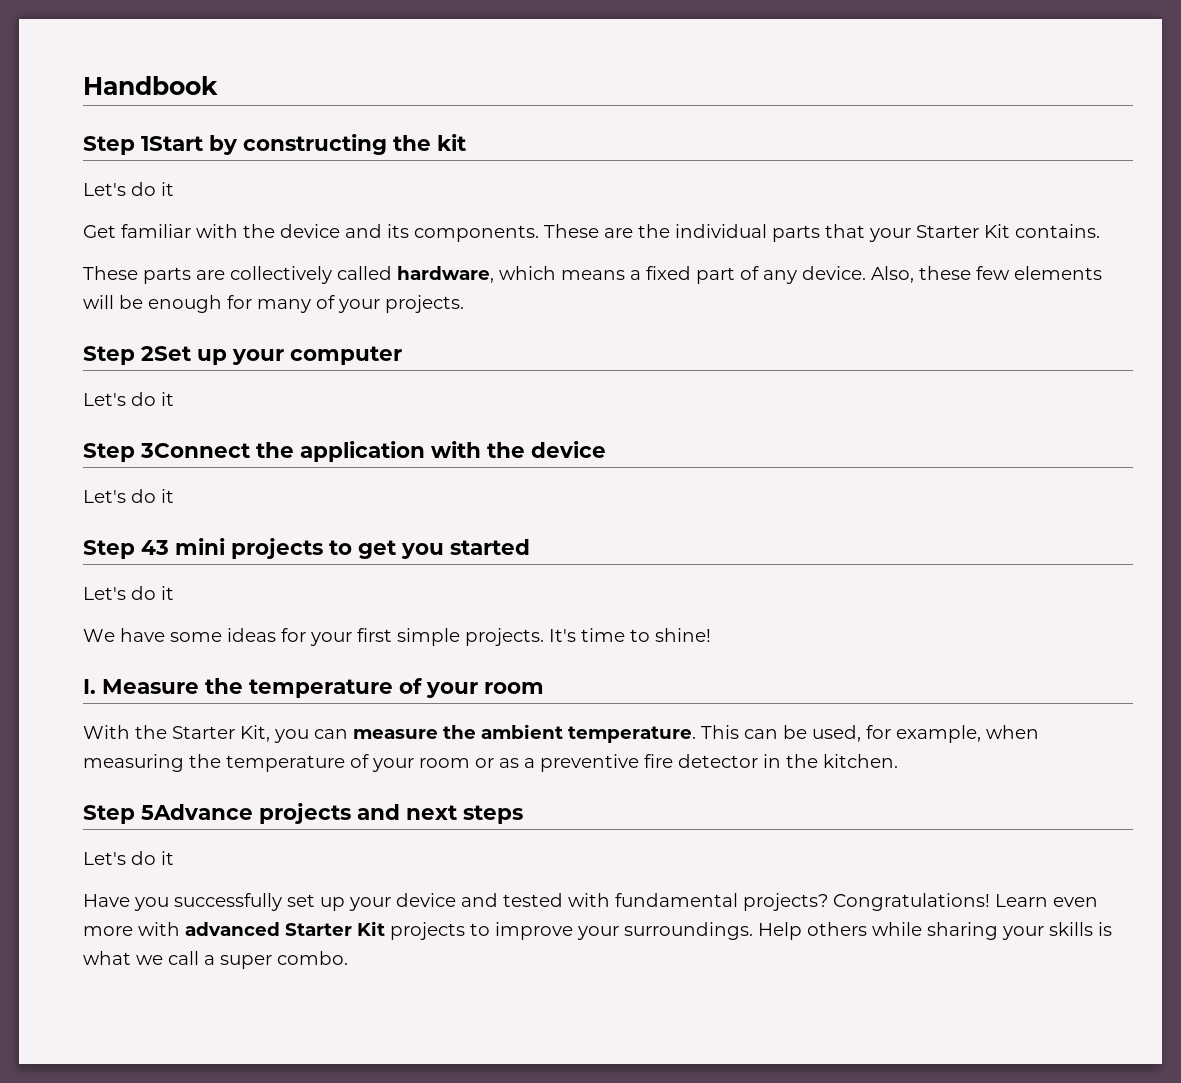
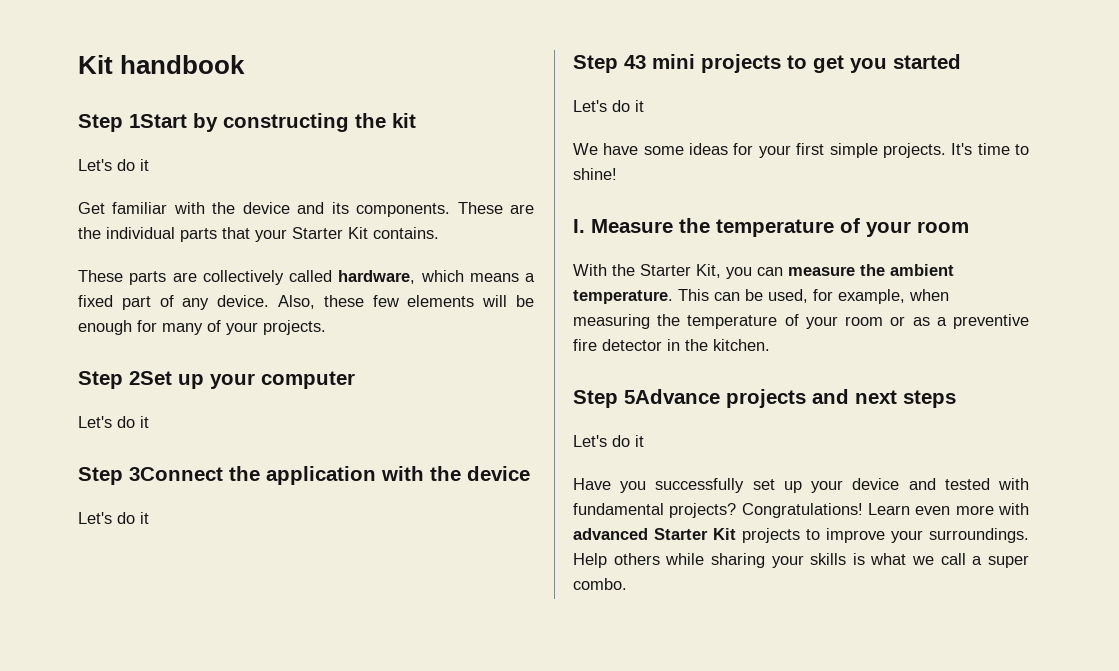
- Handbook
+ Kit handbook

